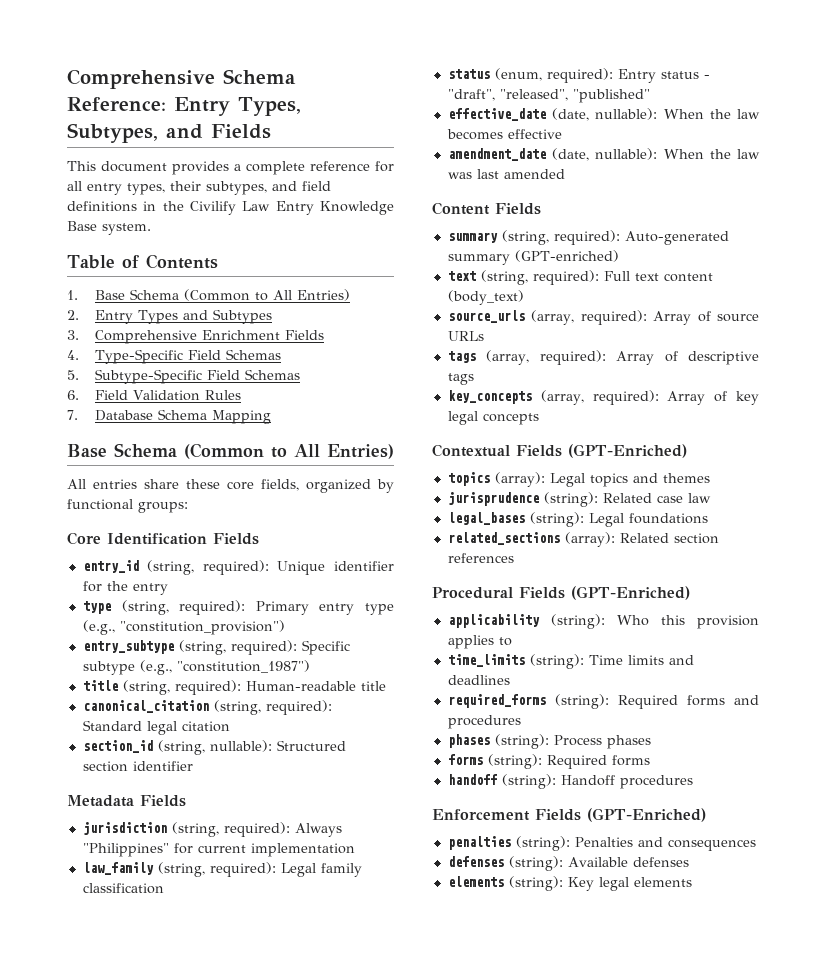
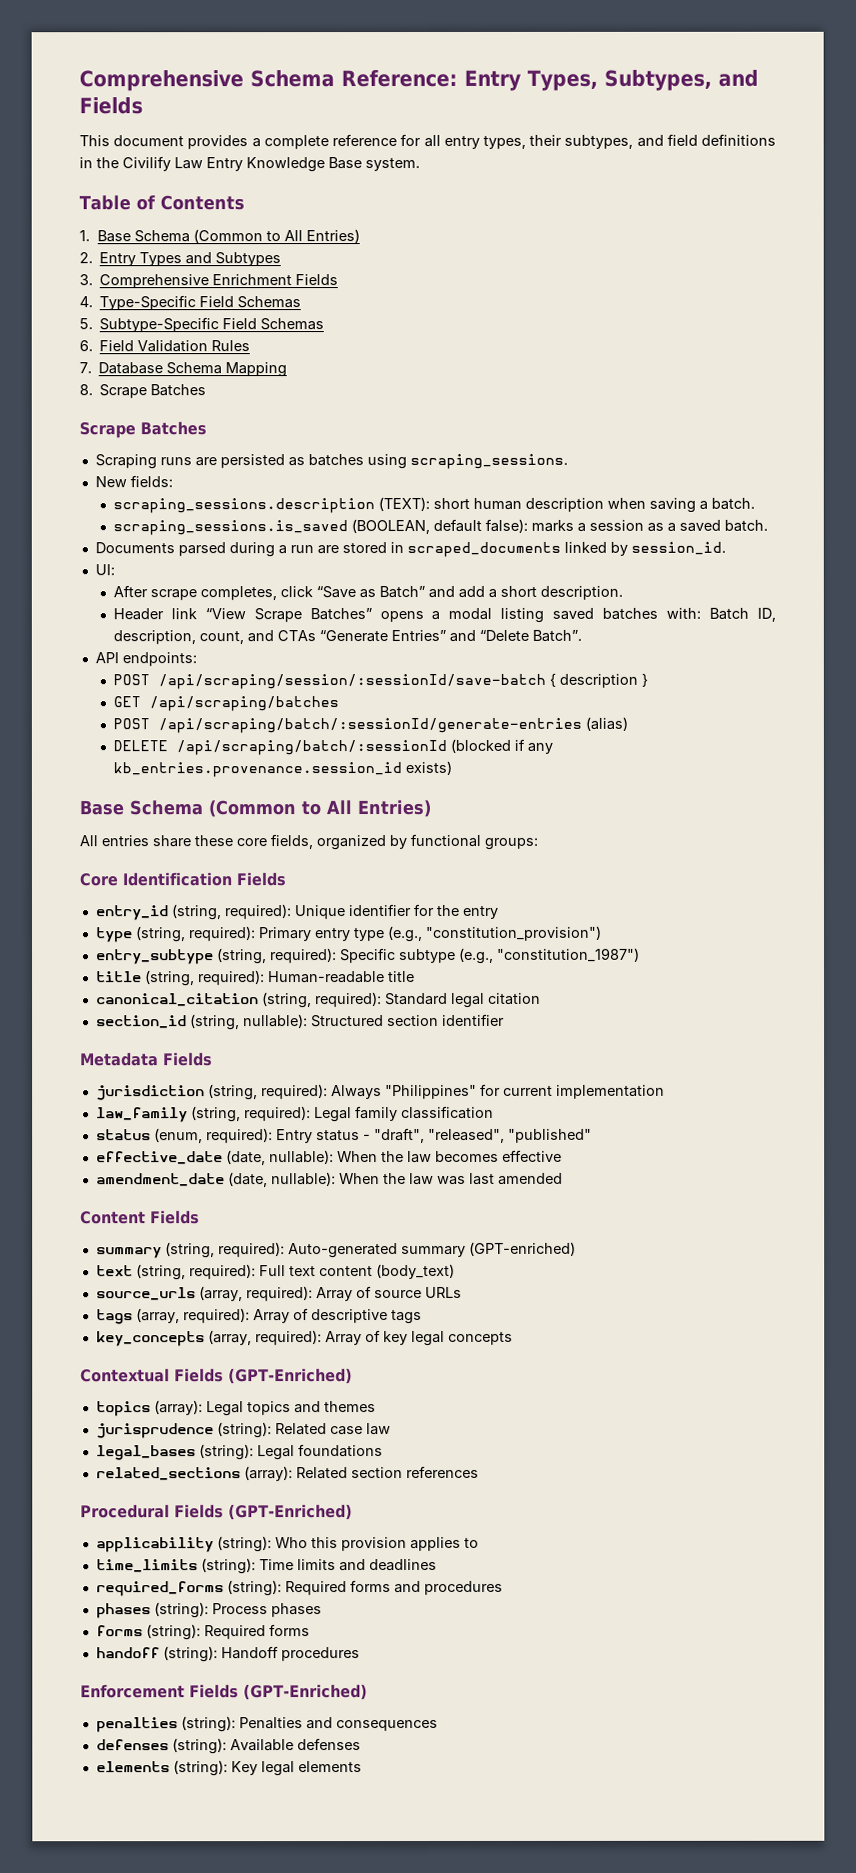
+ 8. Scrape Batches
+ Scrape Batches
+ Scraping runs are persisted as batches using scraping_sessions.
+ New fields:
+ scraping_sessions.description (TEXT): short human description when saving a batch.
+ scraping_sessions.is_saved (BOOLEAN, default false): marks a session as a saved batch.
+ Documents parsed during a run are stored in scraped_documents linked by session_id.
+ UI:
+ After scrape completes, click “Save as Batch” and add a short description.
+ Header link “View Scrape Batches” opens a modal listing saved batches with: Batch ID, description, count, and CTAs “Generate Entries” and “Delete Batch”.
+ API endpoints:
+ POST /api/scraping/session/:sessionId/save-batch { description }
+ GET /api/scraping/batches
+ POST /api/scraping/batch/:sessionId/generate-entries (alias)
+ DELETE /api/scraping/batch/:sessionId (blocked if any kb_entries.provenance.session_id exists)

